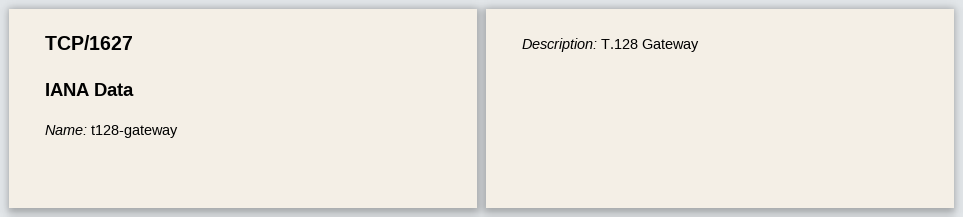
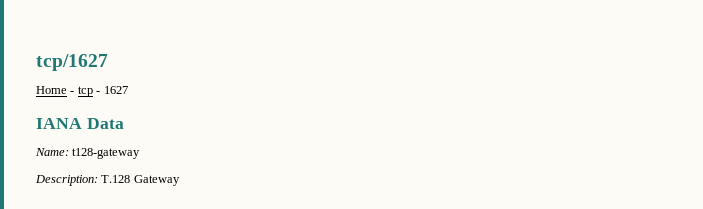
- TCP/1627
+ tcp/1627
+ Home - tcp - 1627

